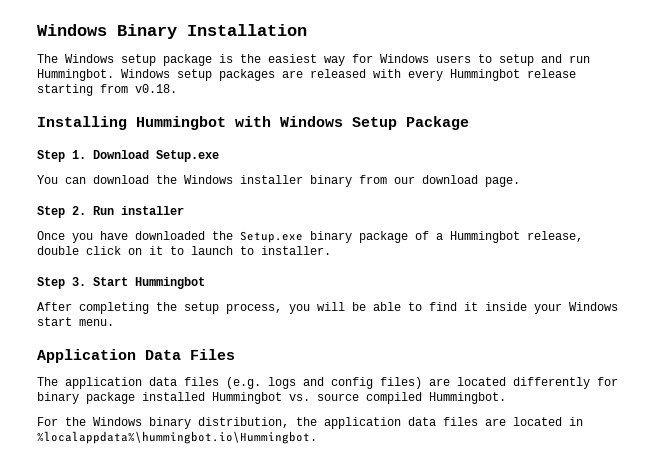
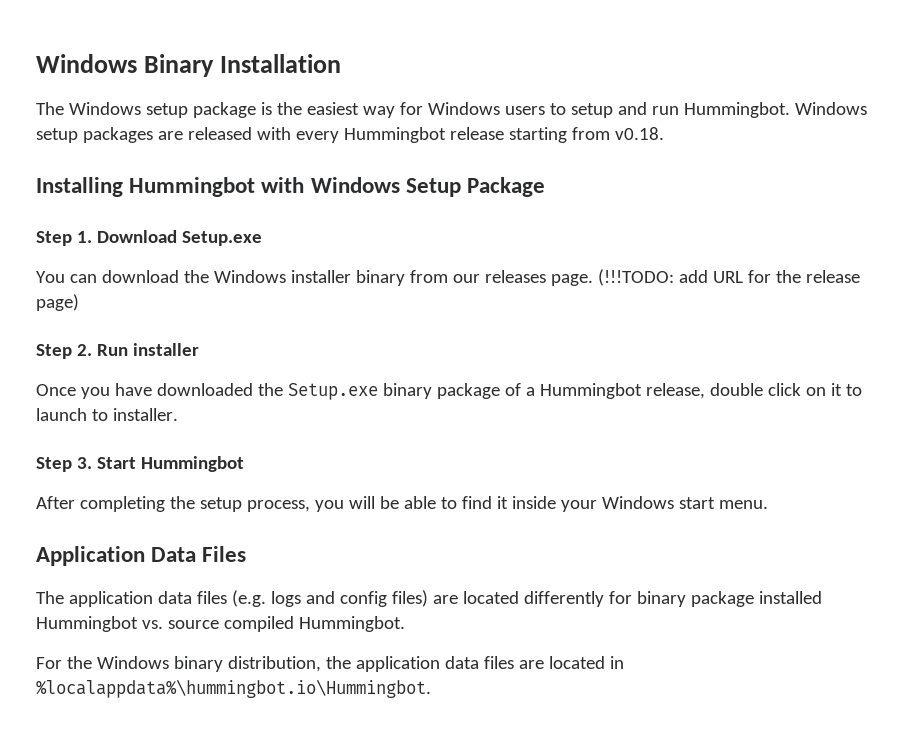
- You can download the Windows installer binary from our download page.
+ You can download the Windows installer binary from our releases page. (!!!TODO: add URL for the release page)

